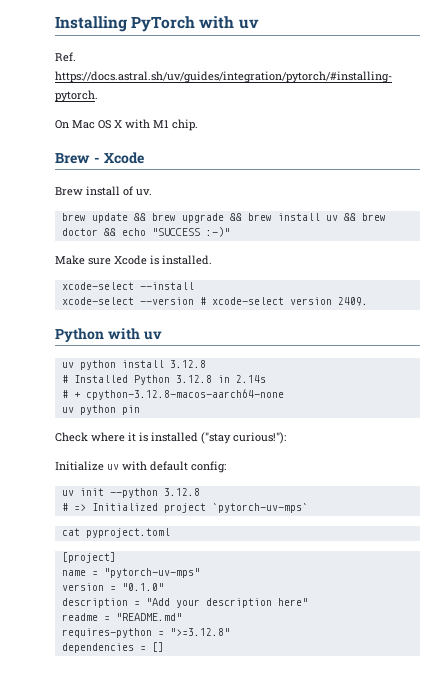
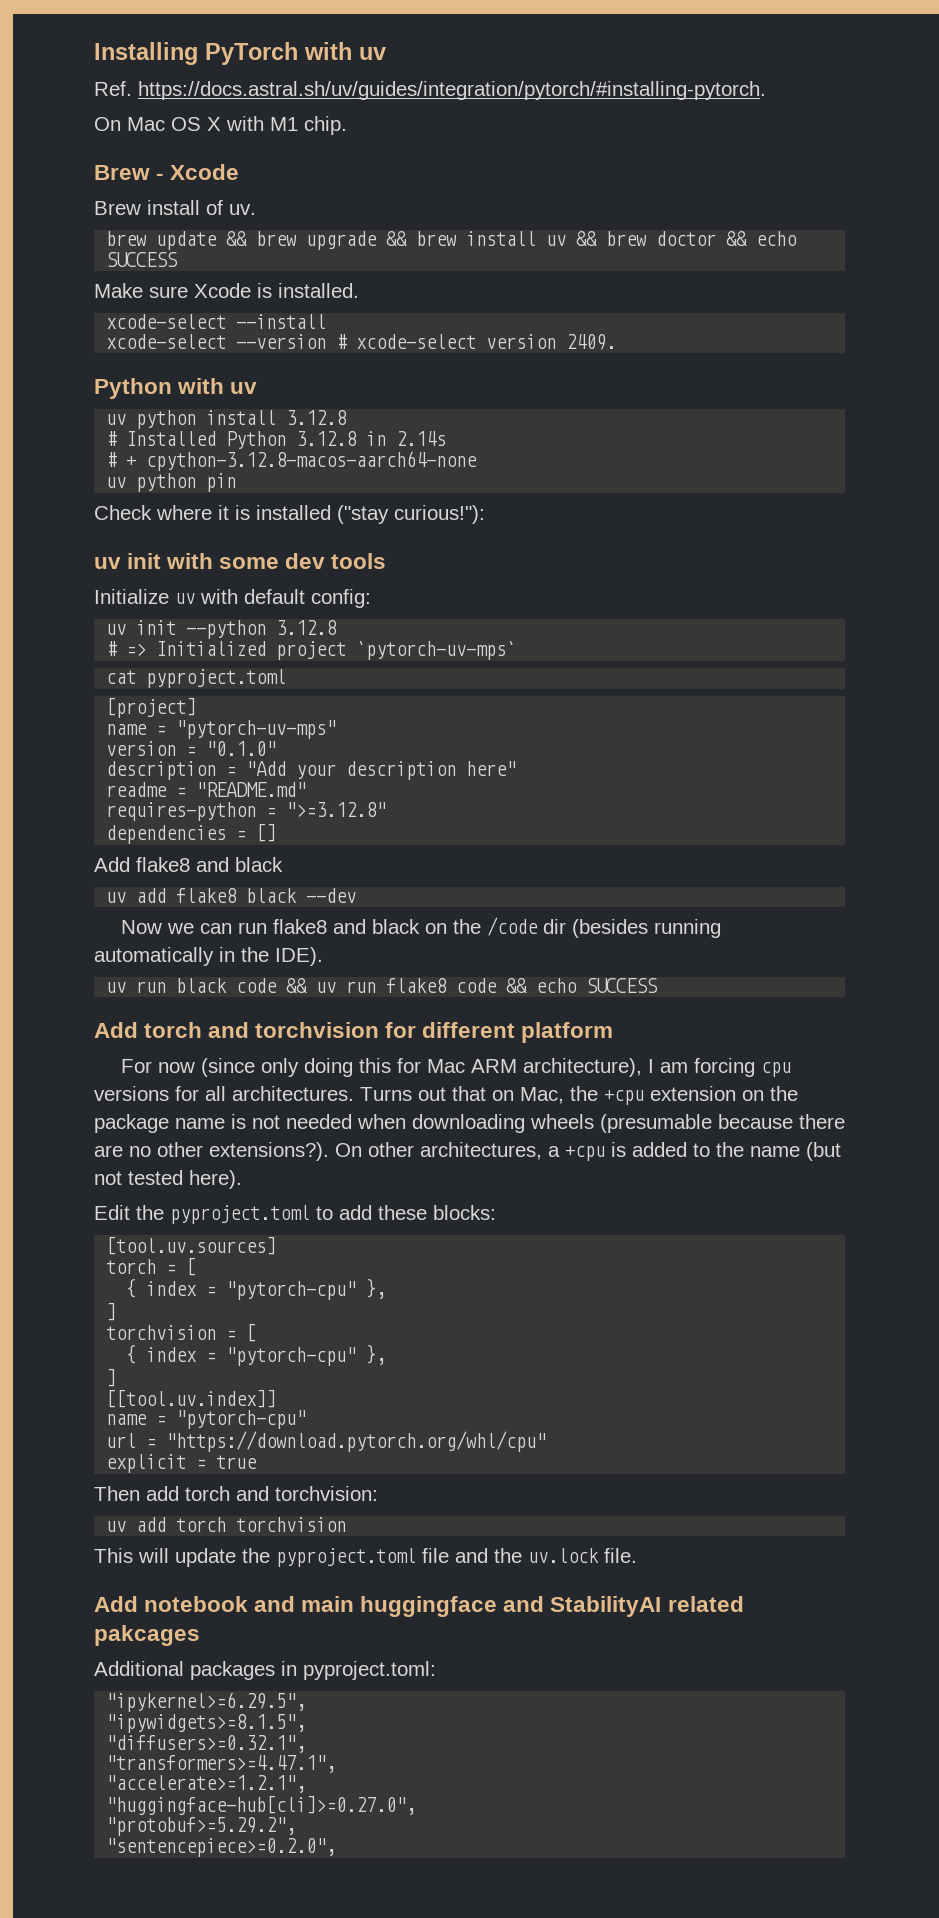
- brew update && brew upgrade && brew install uv && brew doctor && echo "SUCCESS :-)"
+ brew update && brew upgrade && brew install uv && brew doctor && echo SUCCESS
+ uv init with some dev tools
+ Add flake8 and black
+ uv add flake8 black --dev
+ Now we can run flake8 and black on the /code dir (besides running automatically in the IDE).
+ uv run black code && uv run flake8 code && echo SUCCESS
+ Add torch and torchvision for different platform
+ For now (since only doing this for Mac ARM architecture), I am forcing cpu versions for all architectures. Turns out that on Mac, the +cpu extension on the package name is not needed when downloading wheels (presumable because there are no other extensions?). On other architectures, a +cpu is added to the name (but not tested here).
+ Edit the pyproject.toml to add these blocks:
+ [tool.uv.sources]
+ torch = [
+ { index = "pytorch-cpu" },
+ ]
+ torchvision = [
+ { index = "pytorch-cpu" },
+ ]
+ [[tool.uv.index]]
+ name = "pytorch-cpu"
+ url = "https://download.pytorch.org/whl/cpu"
+ explicit = true
+ Then add torch and torchvision:
+ uv add torch torchvision
+ This will update the pyproject.toml file and the uv.lock file.
+ Add notebook and main huggingface and StabilityAI related pakcages
+ Additional packages in pyproject.toml:
+ "ipykernel>=6.29.5",
+ "ipywidgets>=8.1.5",
+ "diffusers>=0.32.1",
+ "transformers>=4.47.1",
+ "accelerate>=1.2.1",
+ "huggingface-hub[cli]>=0.27.0",
+ "protobuf>=5.29.2",
+ "sentencepiece>=0.2.0",

